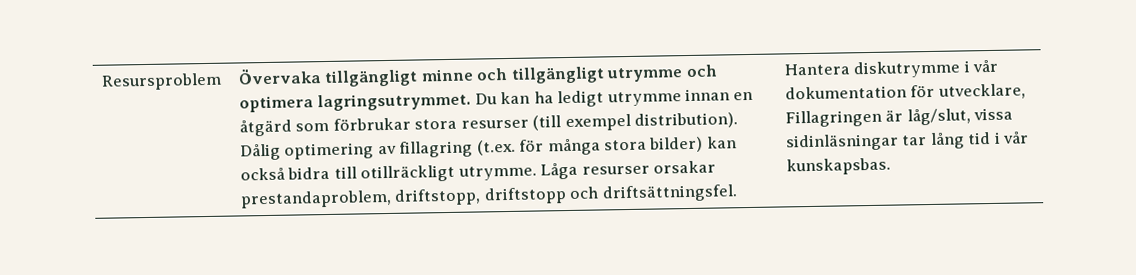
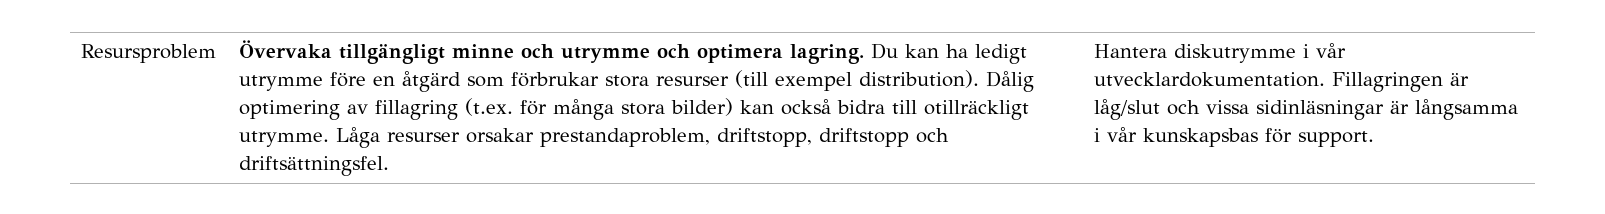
- Övervaka tillgängligt minne och tillgängligt utrymme och optimera lagringsutrymmet.
+ Övervaka tillgängligt minne och utrymme och optimera lagring.
- Du kan ha ledigt utrymme innan en åtgärd som förbrukar stora resurser (till exempel distribution).
+ Du kan ha ledigt utrymme före en åtgärd som förbrukar stora resurser (till exempel distribution).
- Hantera diskutrymme i vår dokumentation för utvecklare, Fillagringen är låg/slut, vissa sidinläsningar tar lång tid i vår kunskapsbas.
+ Hantera diskutrymme i vår utvecklardokumentation. Fillagringen är låg/slut och vissa sidinläsningar är långsamma i vår kunskapsbas för support.

